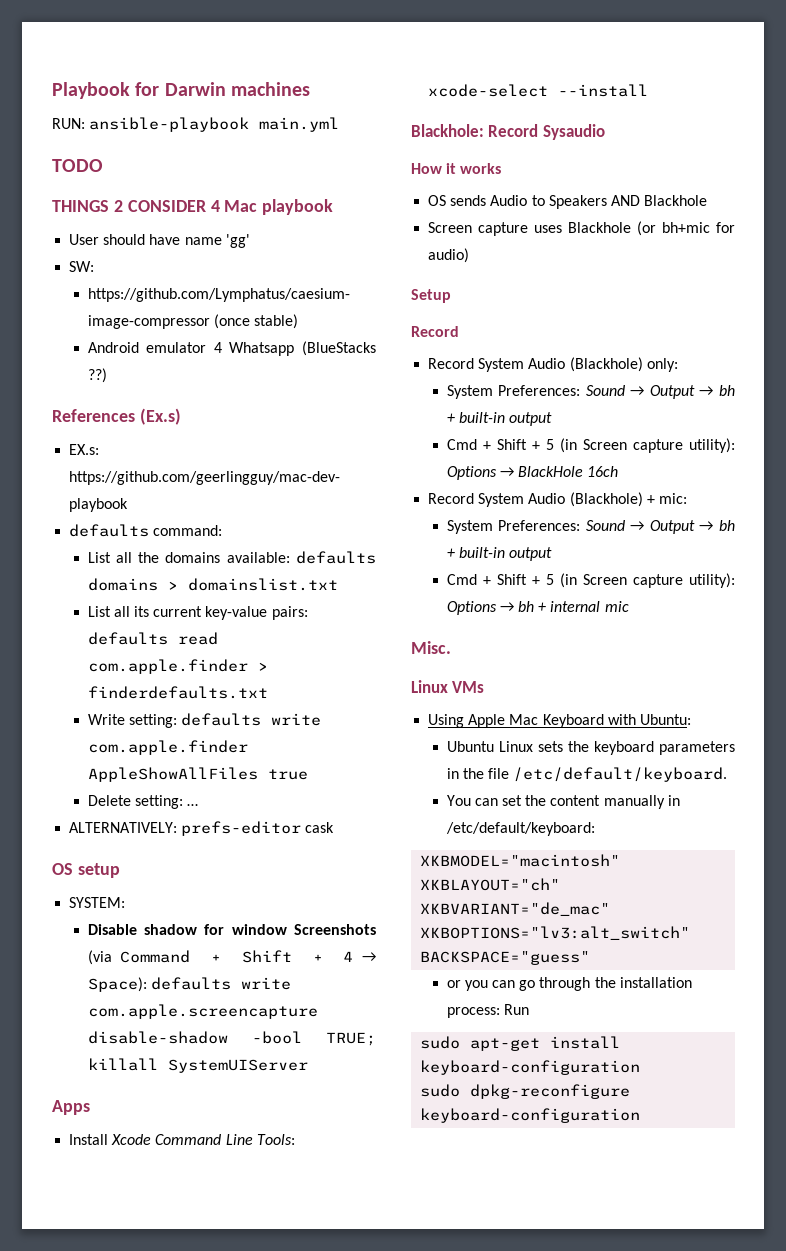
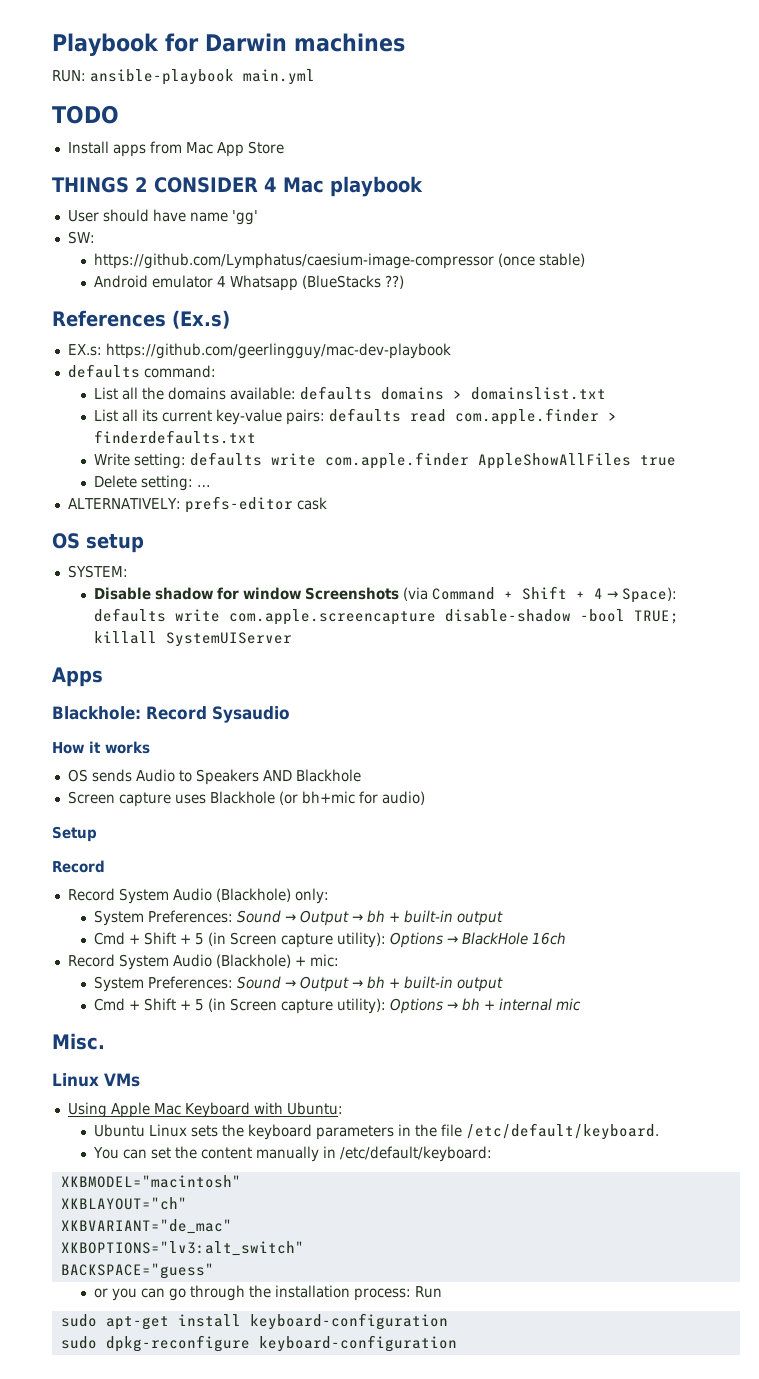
+ Install apps from Mac App Store
- Install Xcode Command Line Tools: xcode-select --install

